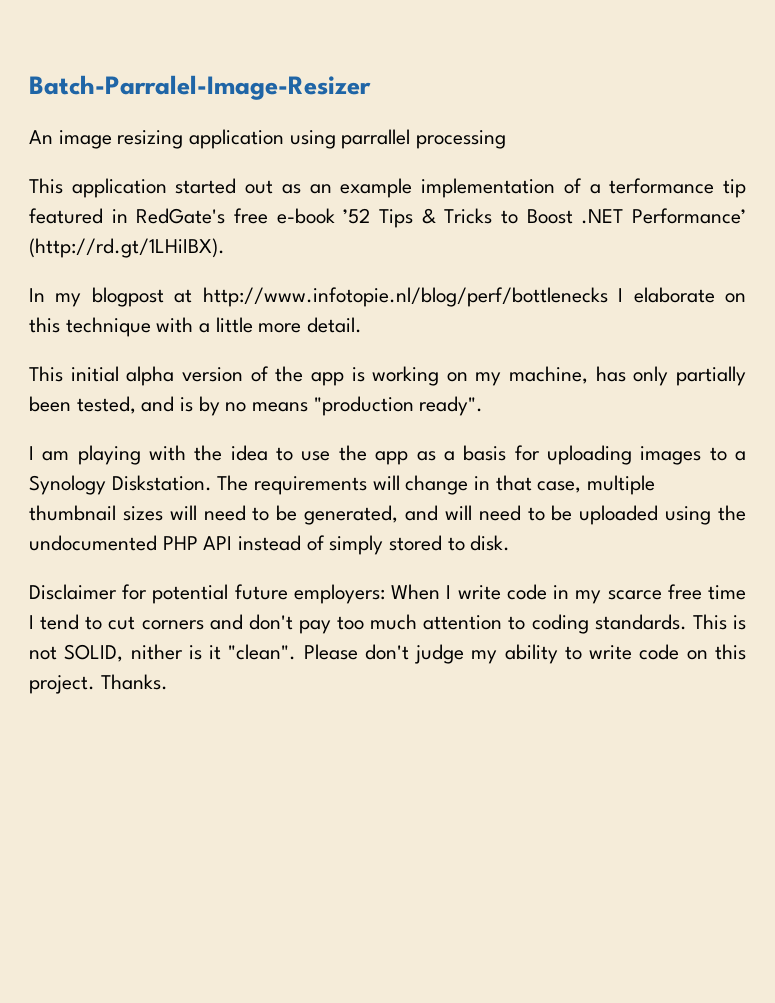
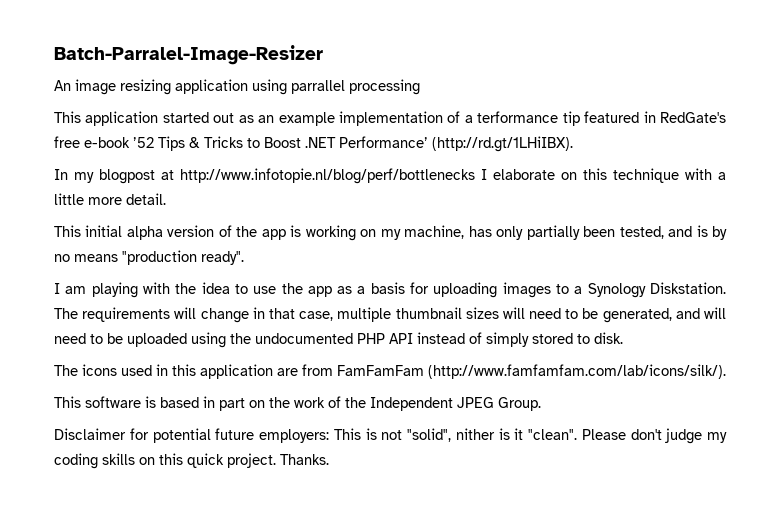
+ The icons used in this application are from FamFamFam (http://www.famfamfam.com/lab/icons/silk/).
+ This software is based in part on the work of the Independent JPEG Group.
- Disclaimer for potential future employers: When I write code in my scarce free time I tend to cut corners and don't pay too much attention to coding standards. This is not SOLID, nither is it "clean".
+ Disclaimer for potential future employers: This is not "solid", nither is it "clean".
- Please don't judge my ability to write code on this project.
+ Please don't judge my coding skills on this quick project.

